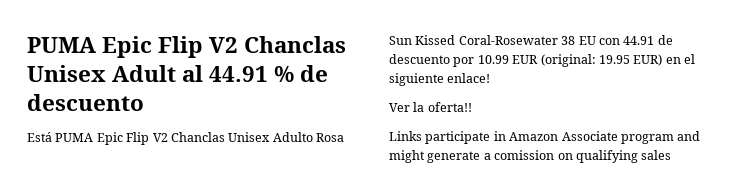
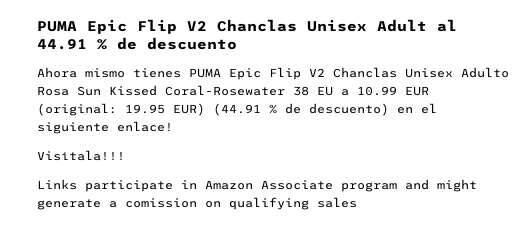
- Está PUMA Epic Flip V2 Chanclas Unisex Adulto Rosa Sun Kissed Coral-Rosewater 38 EU con 44.91 de descuento por 10.99 EUR (original: 19.95 EUR) en el siguiente enlace!
+ Ahora mismo tienes PUMA Epic Flip V2 Chanclas Unisex Adulto Rosa Sun Kissed Coral-Rosewater 38 EU a 10.99 EUR (original: 19.95 EUR) (44.91 % de descuento) en el siguiente enlace!
- Ver la oferta!!
+ Visítala!!!

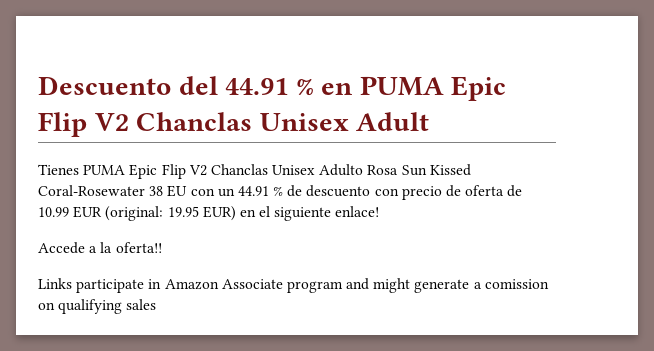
- PUMA Epic Flip V2 Chanclas Unisex Adult al 44.91 % de descuento
- Ahora mismo tienes PUMA Epic Flip V2 Chanclas Unisex Adulto Rosa Sun Kissed Coral-Rosewater 38 EU a 10.99 EUR (original: 19.95 EUR) (44.91 % de descuento) en el siguiente enlace!
+ Descuento del 44.91 % en PUMA Epic Flip V2 Chanclas Unisex Adult
+ Tienes PUMA Epic Flip V2 Chanclas Unisex Adulto Rosa Sun Kissed Coral-Rosewater 38 EU con un 44.91 % de descuento con precio de oferta de 10.99 EUR (original: 19.95 EUR) en el siguiente enlace!
- Visítala!!!
+ Accede a la oferta!!

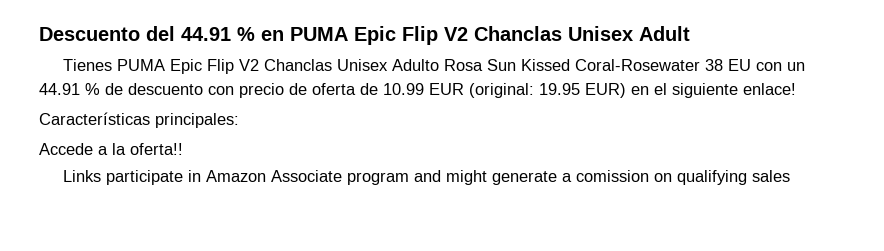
+ Características principales:

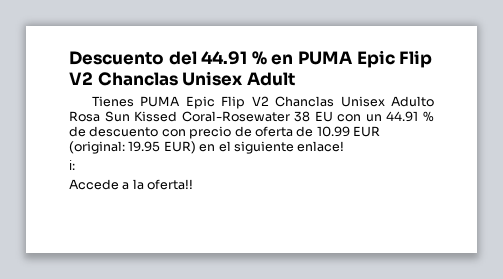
- Características principales:
+ ℹ:
- Links participate in Amazon Associate program and might generate a comission on qualifying sales

